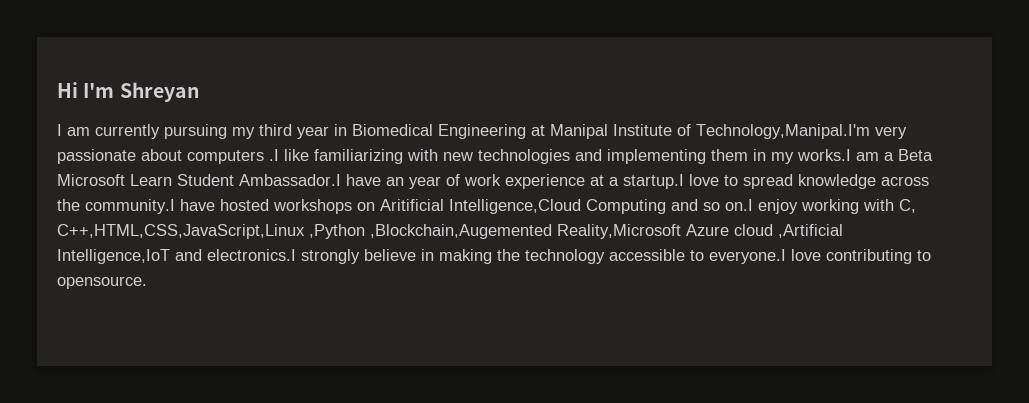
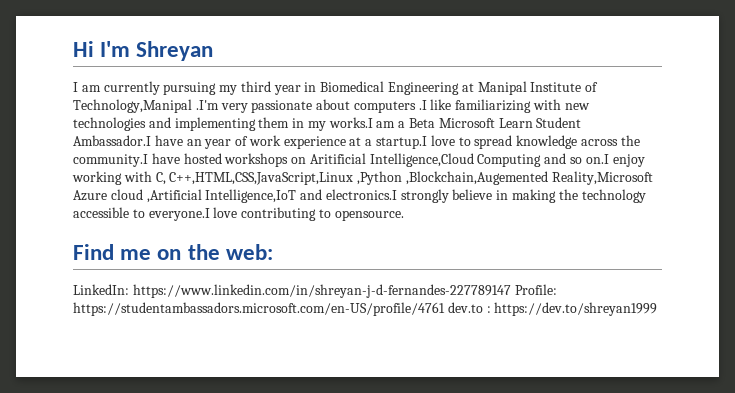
- I am currently pursuing my third year in Biomedical Engineering at Manipal Institute of Technology,Manipal.I'm very passionate about computers .I like familiarizing with new technologies and implementing them in my works.I am a Beta Microsoft Learn Student Ambassador.I have an year of work experience at a startup.I love to spread knowledge across the community.I have hosted workshops on Aritificial Intelligence,Cloud Computing and so on.I enjoy working with C, C++,HTML,CSS,JavaScript,Linux ,Python ,Blockchain,Augemented Reality,Microsoft Azure cloud ,Artificial Intelligence,IoT and electronics.I strongly believe in making the technology accessible to everyone.I love contributing to opensource.
+ I am currently pursuing my third year in Biomedical Engineering at Manipal Institute of Technology,Manipal .I'm very passionate about computers .I like familiarizing with new technologies and implementing them in my works.I am a Beta Microsoft Learn Student Ambassador.I have an year of work experience at a startup.I love to spread knowledge across the community.I have hosted workshops on Aritificial Intelligence,Cloud Computing and so on.I enjoy working with C, C++,HTML,CSS,JavaScript,Linux ,Python ,Blockchain,Augemented Reality,Microsoft Azure cloud ,Artificial Intelligence,IoT and electronics.I strongly believe in making the technology accessible to everyone.I love contributing to opensource.
+ Find me on the web:
+ LinkedIn: https://www.linkedin.com/in/shreyan-j-d-fernandes-227789147 Profile: https://studentambassadors.microsoft.com/en-US/profile/4761 dev.to : https://dev.to/shreyan1999

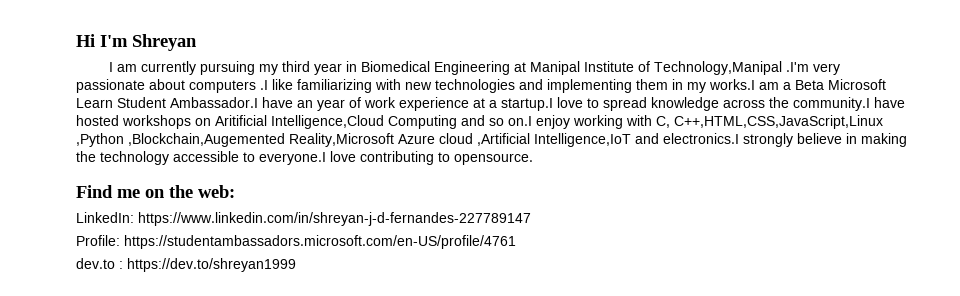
- LinkedIn: https://www.linkedin.com/in/shreyan-j-d-fernandes-227789147 Profile: https://studentambassadors.microsoft.com/en-US/profile/4761 dev.to : https://dev.to/shreyan1999
+ LinkedIn: https://www.linkedin.com/in/shreyan-j-d-fernandes-227789147
+ Profile: https://studentambassadors.microsoft.com/en-US/profile/4761
+ dev.to : https://dev.to/shreyan1999

